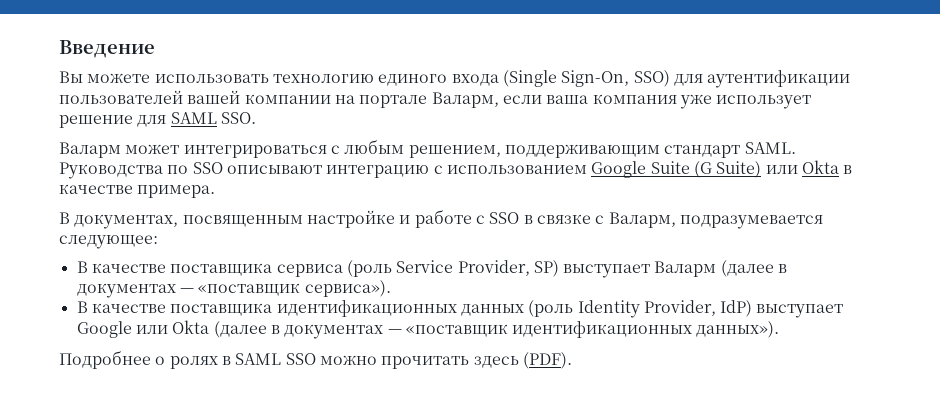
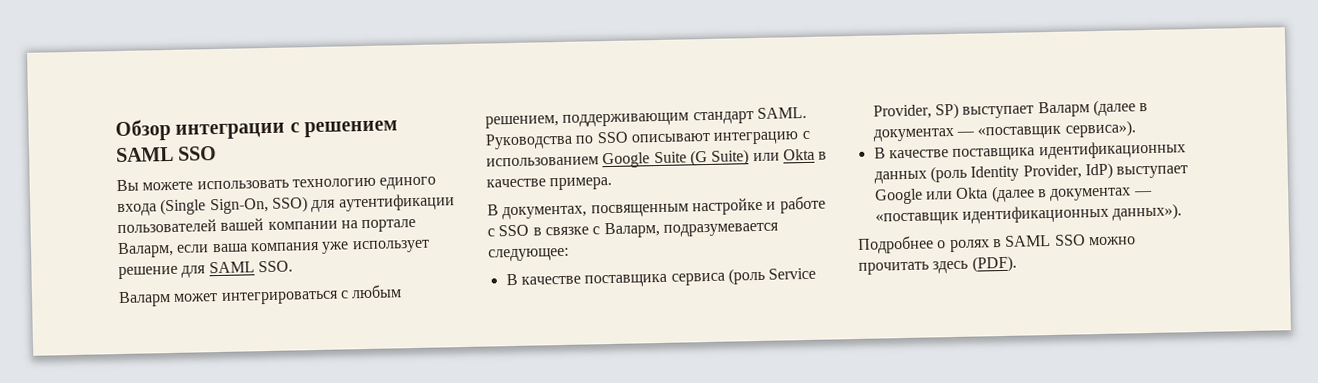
- Введение
+ Обзор интеграции с решением SAML SSO

